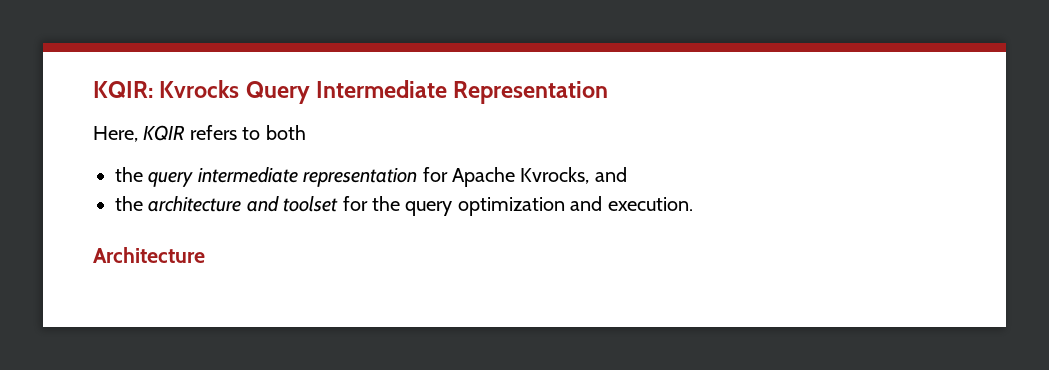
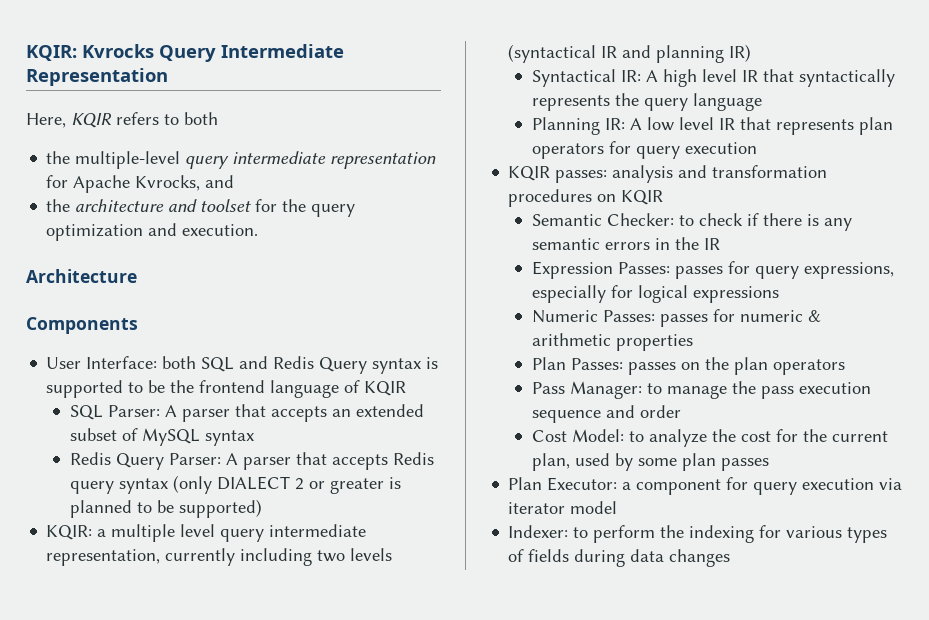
- the query intermediate representation for Apache Kvrocks, and
+ the multiple-level query intermediate representation for Apache Kvrocks, and
+ Components
+ User Interface: both SQL and Redis Query syntax is supported to be the frontend language of KQIR
+ SQL Parser: A parser that accepts an extended subset of MySQL syntax
+ Redis Query Parser: A parser that accepts Redis query syntax (only DIALECT 2 or greater is planned to be supported)
+ KQIR: a multiple level query intermediate representation, currently including two levels (syntactical IR and planning IR)
+ Syntactical IR: A high level IR that syntactically represents the query language
+ Planning IR: A low level IR that represents plan operators for query execution
+ KQIR passes: analysis and transformation procedures on KQIR
+ Semantic Checker: to check if there is any semantic errors in the IR
+ Expression Passes: passes for query expressions, especially for logical expressions
+ Numeric Passes: passes for numeric & arithmetic properties
+ Plan Passes: passes on the plan operators
+ Pass Manager: to manage the pass execution sequence and order
+ Cost Model: to analyze the cost for the current plan, used by some plan passes
+ Plan Executor: a component for query execution via iterator model
+ Indexer: to perform the indexing for various types of fields during data changes

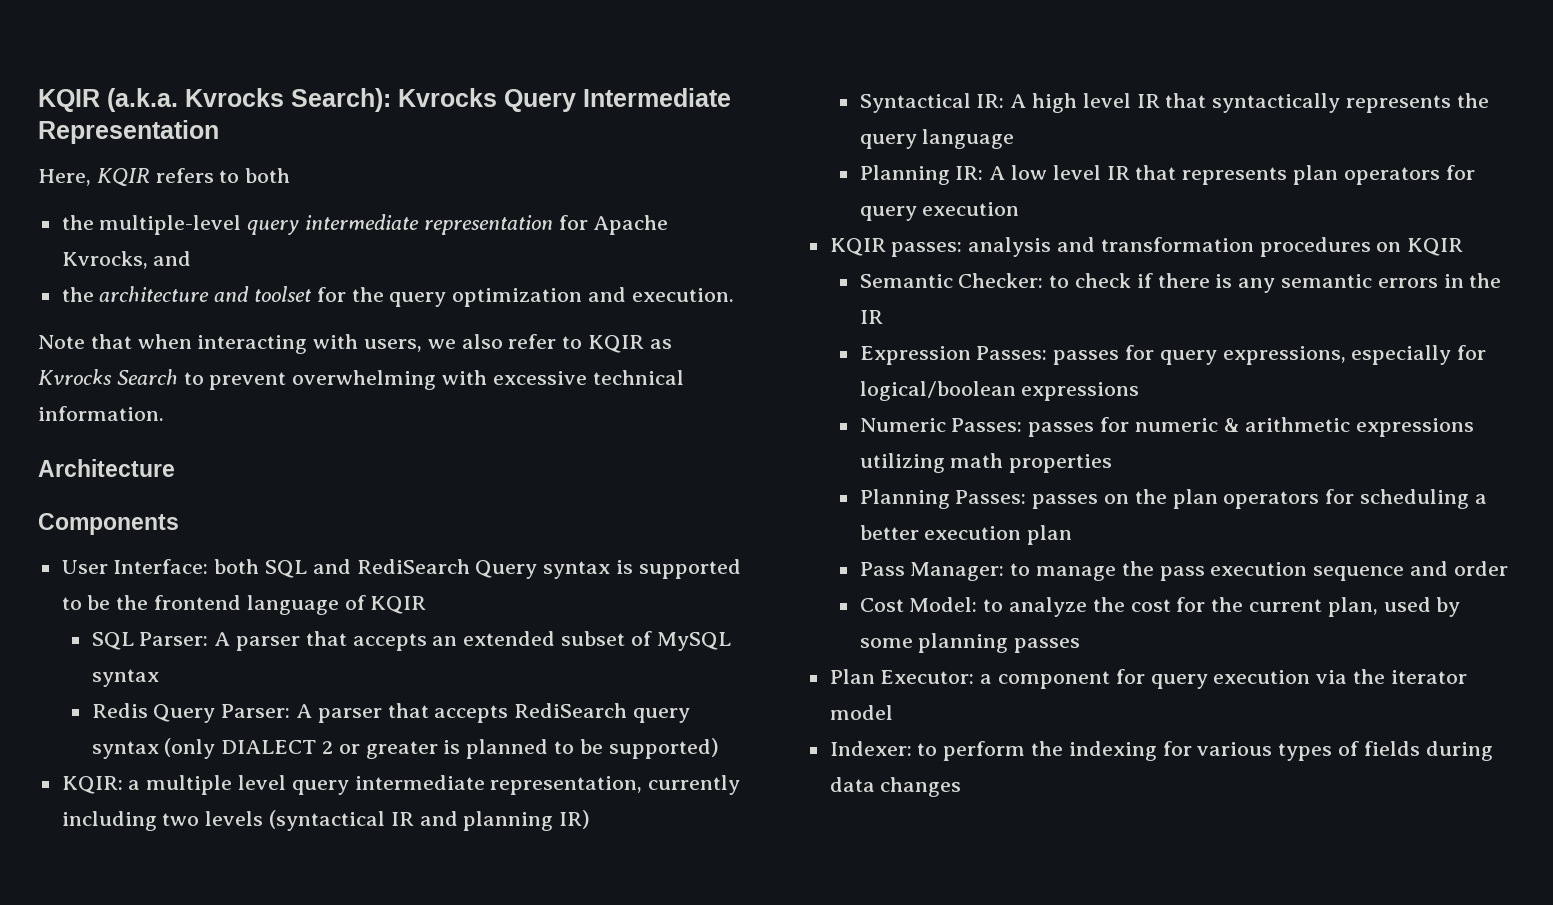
- KQIR: Kvrocks Query Intermediate Representation
+ KQIR (a.k.a. Kvrocks Search): Kvrocks Query Intermediate Representation
+ Note that when interacting with users, we also refer to KQIR as Kvrocks Search to prevent overwhelming with excessive technical information.
- User Interface: both SQL and Redis Query syntax is supported to be the frontend language of KQIR
+ User Interface: both SQL and RediSearch Query syntax is supported to be the frontend language of KQIR
- Redis Query Parser: A parser that accepts Redis query syntax (only DIALECT 2 or greater is planned to be supported)
+ Redis Query Parser: A parser that accepts RediSearch query syntax (only DIALECT 2 or greater is planned to be supported)
- Expression Passes: passes for query expressions, especially for logical expressions
+ Expression Passes: passes for query expressions, especially for logical/boolean expressions
- Numeric Passes: passes for numeric & arithmetic properties
+ Numeric Passes: passes for numeric & arithmetic expressions utilizing math properties
- Plan Passes: passes on the plan operators
+ Planning Passes: passes on the plan operators for scheduling a better execution plan
- Cost Model: to analyze the cost for the current plan, used by some plan passes
+ Cost Model: to analyze the cost for the current plan, used by some planning passes
- Plan Executor: a component for query execution via iterator model
+ Plan Executor: a component for query execution via the iterator model

